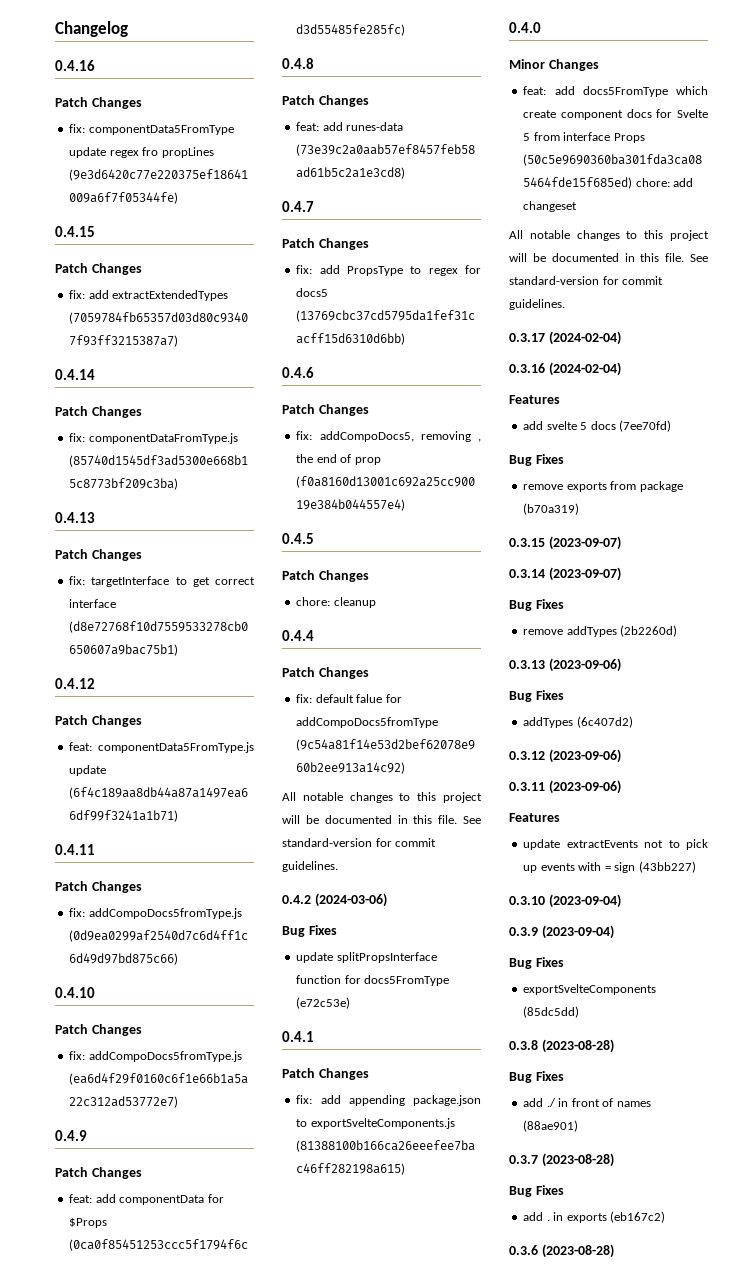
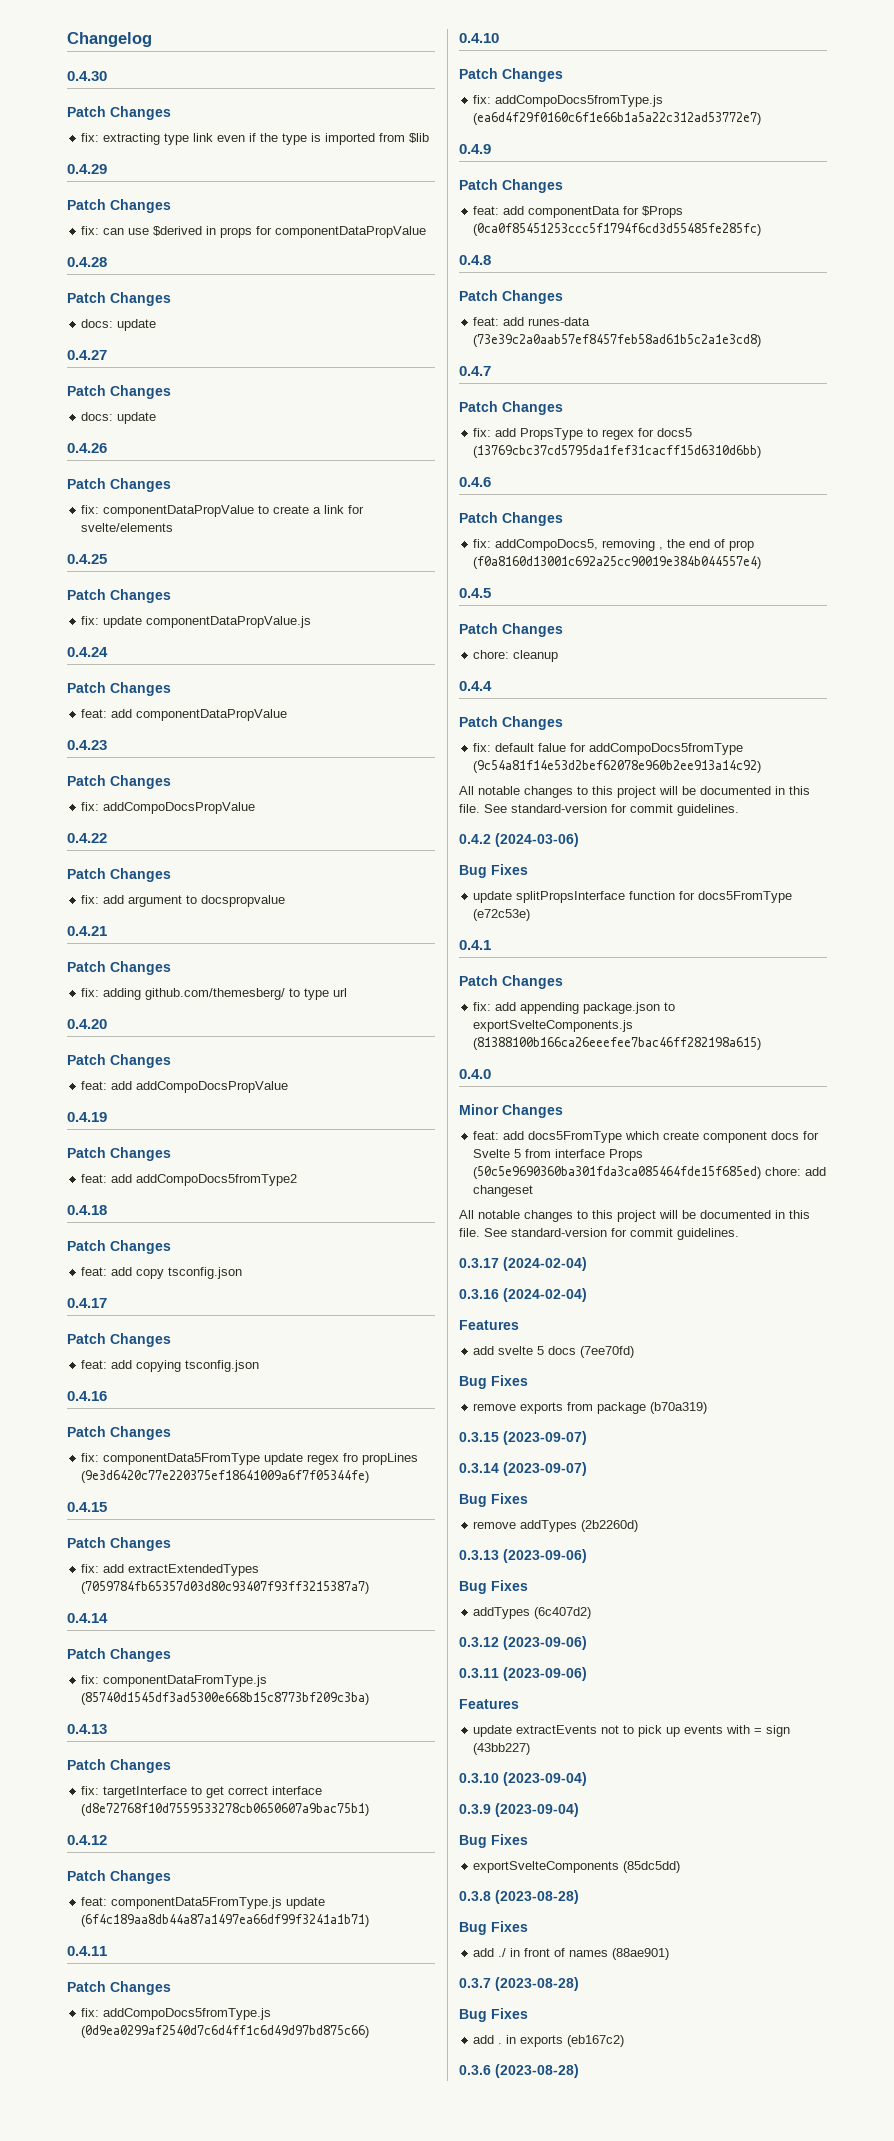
+ 0.4.30
+ Patch Changes
+ fix: extracting type link even if the type is imported from $lib
+ 0.4.29
+ Patch Changes
+ fix: can use $derived in props for componentDataPropValue
+ 0.4.28
+ Patch Changes
+ docs: update
+ 0.4.27
+ Patch Changes
+ docs: update
+ 0.4.26
+ Patch Changes
+ fix: componentDataPropValue to create a link for svelte/elements
+ 0.4.25
+ Patch Changes
+ fix: update componentDataPropValue.js
+ 0.4.24
+ Patch Changes
+ feat: add componentDataPropValue
+ 0.4.23
+ Patch Changes
+ fix: addCompoDocsPropValue
+ 0.4.22
+ Patch Changes
+ fix: add argument to docspropvalue
+ 0.4.21
+ Patch Changes
+ fix: adding github.com/themesberg/ to type url
+ 0.4.20
+ Patch Changes
+ feat: add addCompoDocsPropValue
+ 0.4.19
+ Patch Changes
+ feat: add addCompoDocs5fromType2
+ 0.4.18
+ Patch Changes
+ feat: add copy tsconfig.json
+ 0.4.17
+ Patch Changes
+ feat: add copying tsconfig.json

